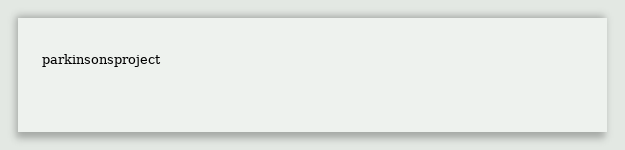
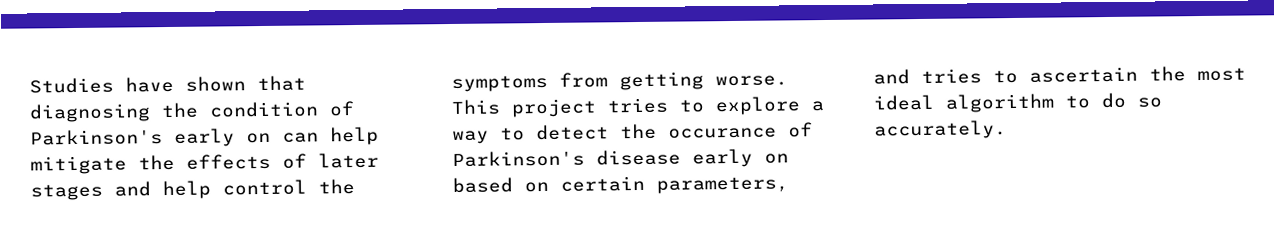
- parkinsonsproject
+ Studies have shown that diagnosing the condition of Parkinson's early on can help mitigate the effects of later stages and help control the symptoms from getting worse. This project tries to explore a way to detect the occurance of Parkinson's disease early on based on certain parameters, and tries to ascertain the most ideal algorithm to do so accurately.

